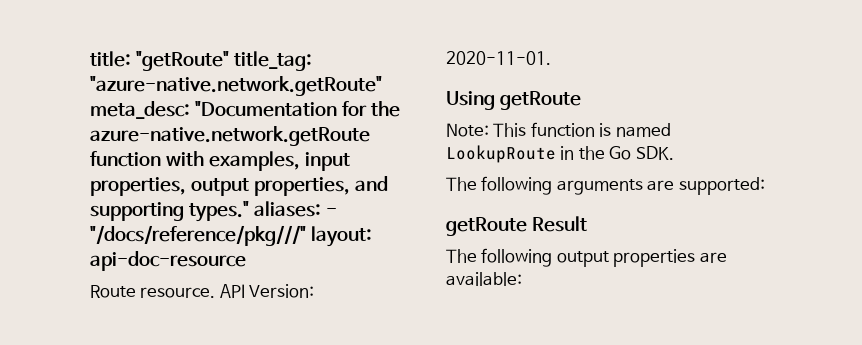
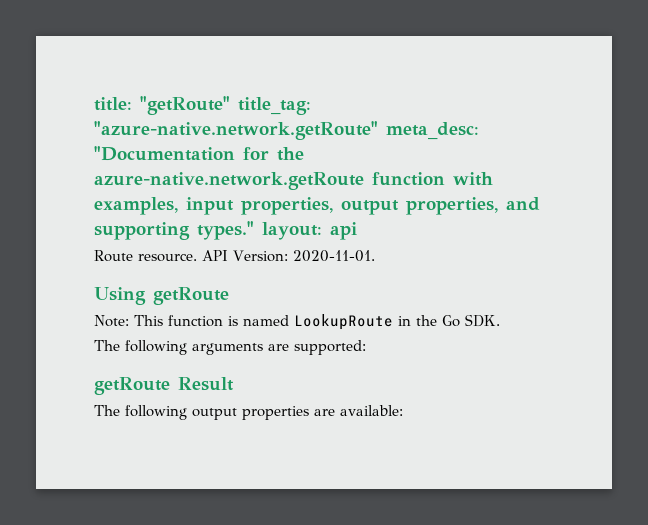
- title: "getRoute" title_tag: "azure-native.network.getRoute" meta_desc: "Documentation for the azure-native.network.getRoute function with examples, input properties, output properties, and supporting types." aliases: - "/docs/reference/pkg///" layout: api-doc-resource
+ title: "getRoute" title_tag: "azure-native.network.getRoute" meta_desc: "Documentation for the azure-native.network.getRoute function with examples, input properties, output properties, and supporting types." layout: api

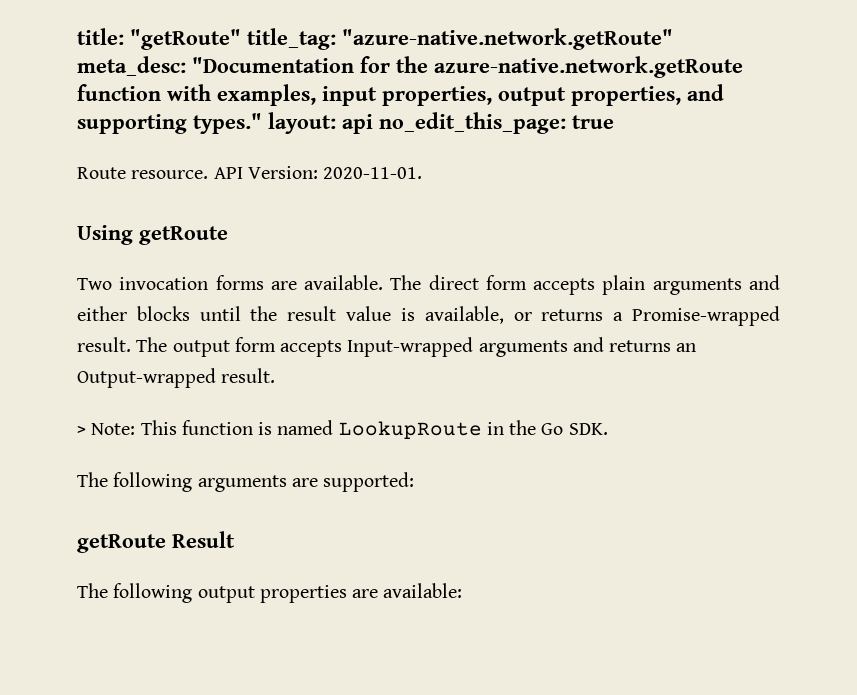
- title: "getRoute" title_tag: "azure-native.network.getRoute" meta_desc: "Documentation for the azure-native.network.getRoute function with examples, input properties, output properties, and supporting types." layout: api
+ title: "getRoute" title_tag: "azure-native.network.getRoute" meta_desc: "Documentation for the azure-native.network.getRoute function with examples, input properties, output properties, and supporting types." layout: api no_edit_this_page: true
- Note: This function is named LookupRoute in the Go SDK.
+ Two invocation forms are available. The direct form accepts plain arguments and either blocks until the result value is available, or returns a Promise-wrapped result. The output form accepts Input-wrapped arguments and returns an Output-wrapped result.
+ > Note: This function is named LookupRoute in the Go SDK.

